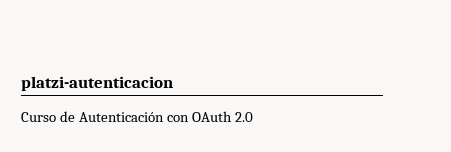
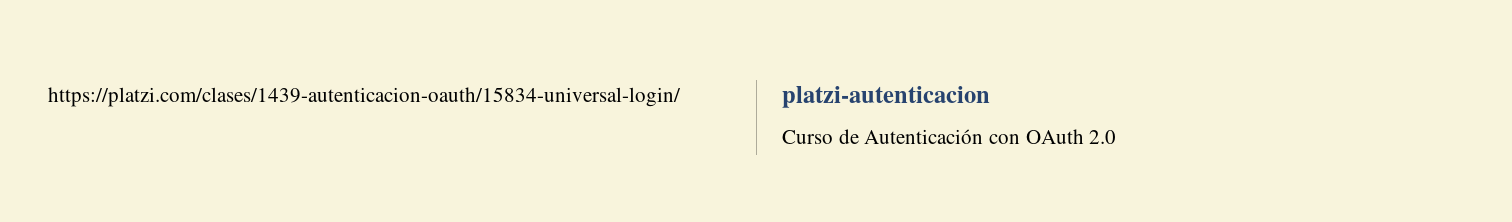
+ https://platzi.com/clases/1439-autenticacion-oauth/15834-universal-login/

